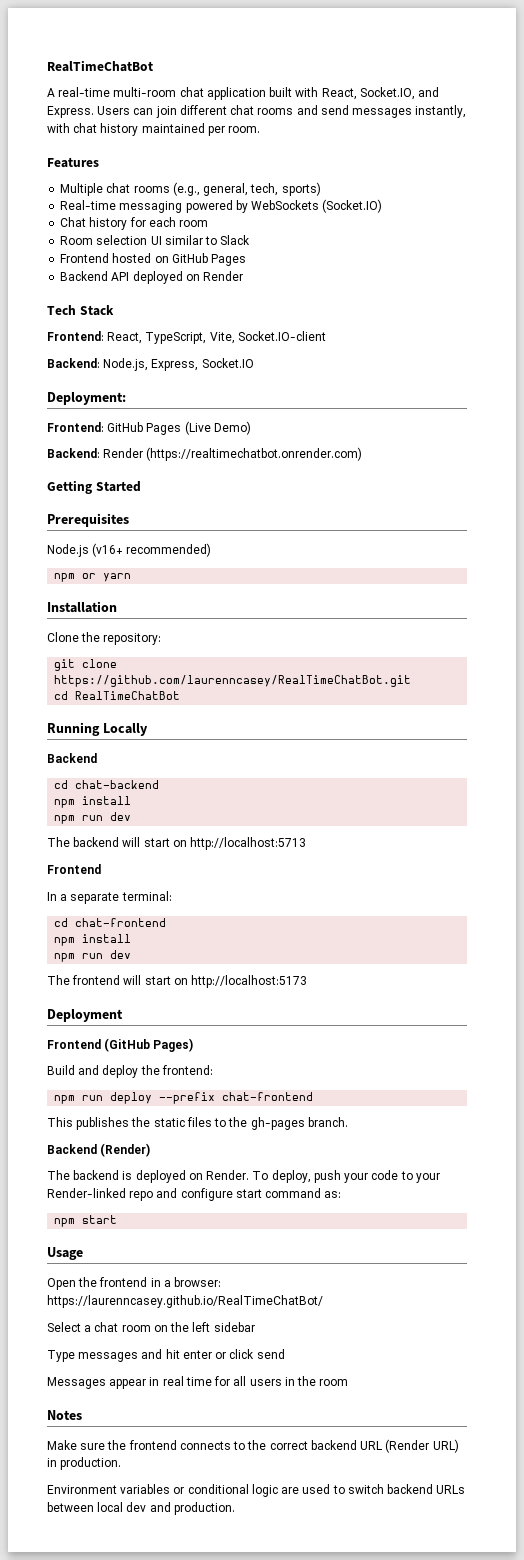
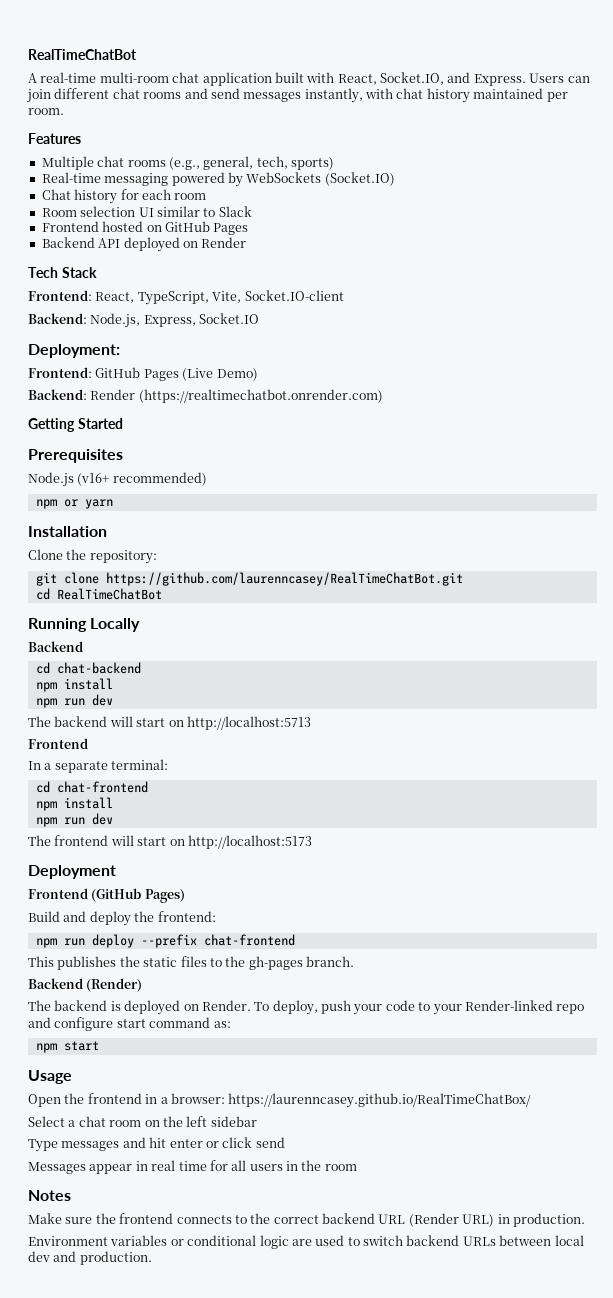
- Open the frontend in a browser: https://laurenncasey.github.io/RealTimeChatBot/
+ Open the frontend in a browser: https://laurenncasey.github.io/RealTimeChatBox/

